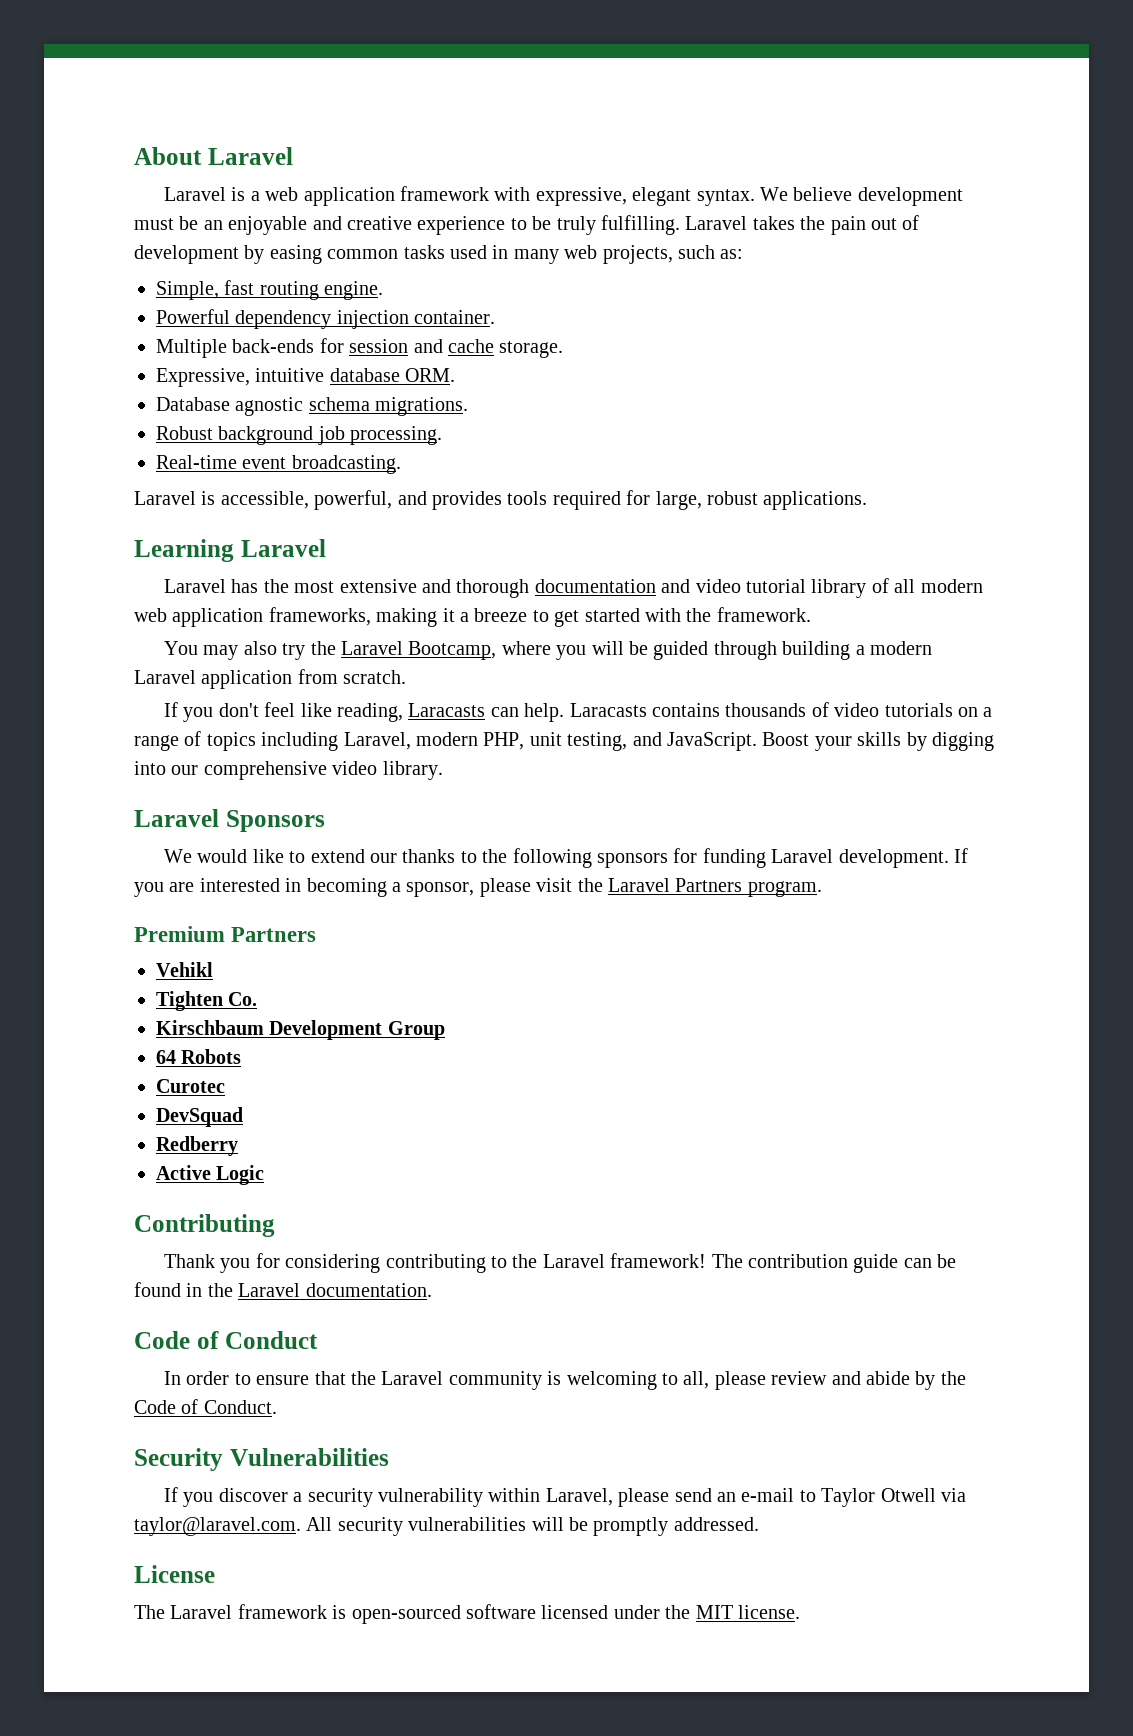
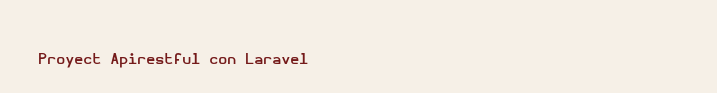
- About Laravel
- Laravel is a web application framework with expressive, elegant syntax. We believe development must be an enjoyable and creative experience to be truly fulfilling. Laravel takes the pain out of development by easing common tasks used in many web projects, such as:
- Simple, fast routing engine.
- Powerful dependency injection container.
- Multiple back-ends for session and cache storage.
- Expressive, intuitive database ORM.
- Database agnostic schema migrations.
- Robust background job processing.
- Real-time event broadcasting.
- Laravel is accessible, powerful, and provides tools required for large, robust applications.
- Learning Laravel
- Laravel has the most extensive and thorough documentation and video tutorial library of all modern web application frameworks, making it a breeze to get started with the framework.
- You may also try the Laravel Bootcamp, where you will be guided through building a modern Laravel application from scratch.
- If you don't feel like reading, Laracasts can help. Laracasts contains thousands of video tutorials on a range of topics including Laravel, modern PHP, unit testing, and JavaScript. Boost your skills by digging into our comprehensive video library.
- Laravel Sponsors
- We would like to extend our thanks to the following sponsors for funding Laravel development. If you are interested in becoming a sponsor, please visit the Laravel Partners program.
- Premium Partners
- Vehikl
- Tighten Co.
- Kirschbaum Development Group
- 64 Robots
- Curotec
- DevSquad
- Redberry
- Active Logic
- Contributing
- Thank you for considering contributing to the Laravel framework! The contribution guide can be found in the Laravel documentation.
- Code of Conduct
- In order to ensure that the Laravel community is welcoming to all, please review and abide by the Code of Conduct.
- Security Vulnerabilities
- If you discover a security vulnerability within Laravel, please send an e-mail to Taylor Otwell via taylor@laravel.com. All security vulnerabilities will be promptly addressed.
- License
- The Laravel framework is open-sourced software licensed under the MIT license.
+ Proyect Apirestful con Laravel

